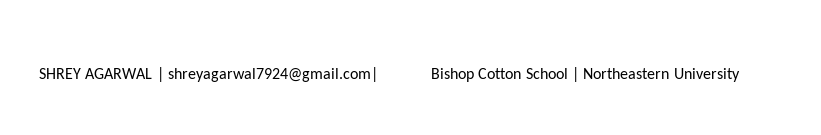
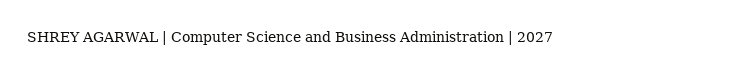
- SHREY AGARWAL | shreyagarwal7924@gmail.com| Bishop Cotton School | Northeastern University
+ SHREY AGARWAL | Computer Science and Business Administration | 2027

